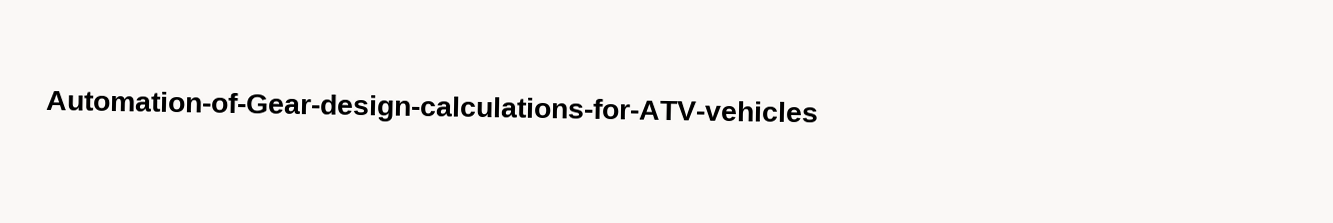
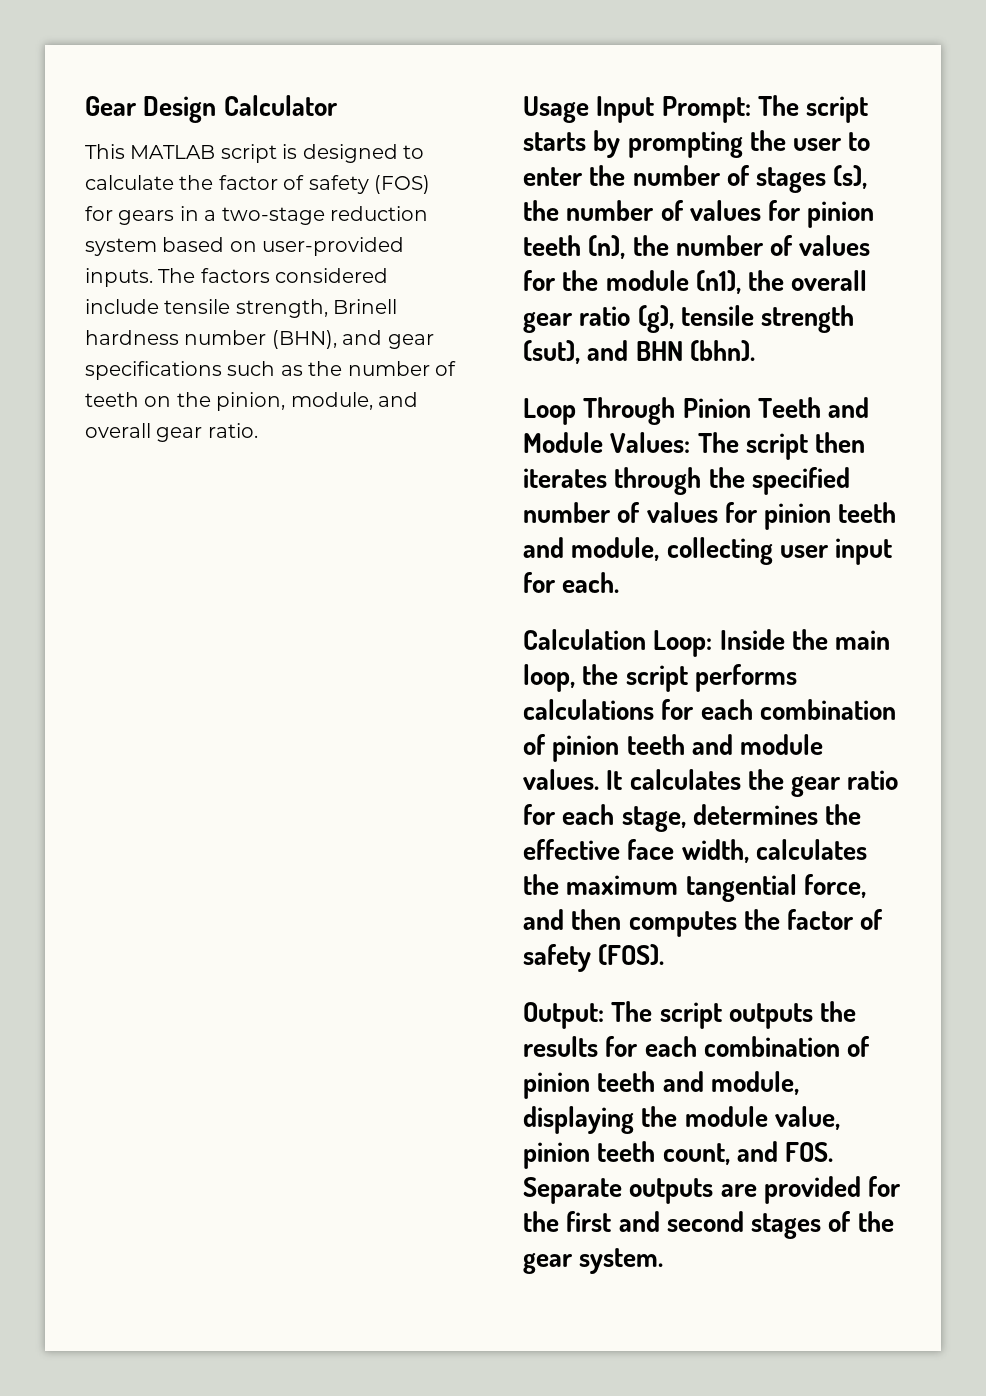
- Automation-of-Gear-design-calculations-for-ATV-vehicles
+ Gear Design Calculator
+ This MATLAB script is designed to calculate the factor of safety (FOS) for gears in a two-stage reduction system based on user-provided inputs. The factors considered include tensile strength, Brinell hardness number (BHN), and gear specifications such as the number of teeth on the pinion, module, and overall gear ratio.
+ Usage Input Prompt: The script starts by prompting the user to enter the number of stages (s), the number of values for pinion teeth (n), the number of values for the module (n1), the overall gear ratio (g), tensile strength (sut), and BHN (bhn).
+ Loop Through Pinion Teeth and Module Values: The script then iterates through the specified number of values for pinion teeth and module, collecting user input for each.
+ Calculation Loop: Inside the main loop, the script performs calculations for each combination of pinion teeth and module values. It calculates the gear ratio for each stage, determines the effective face width, calculates the maximum tangential force, and then computes the factor of safety (FOS).
+ Output: The script outputs the results for each combination of pinion teeth and module, displaying the module value, pinion teeth count, and FOS. Separate outputs are provided for the first and second stages of the gear system.

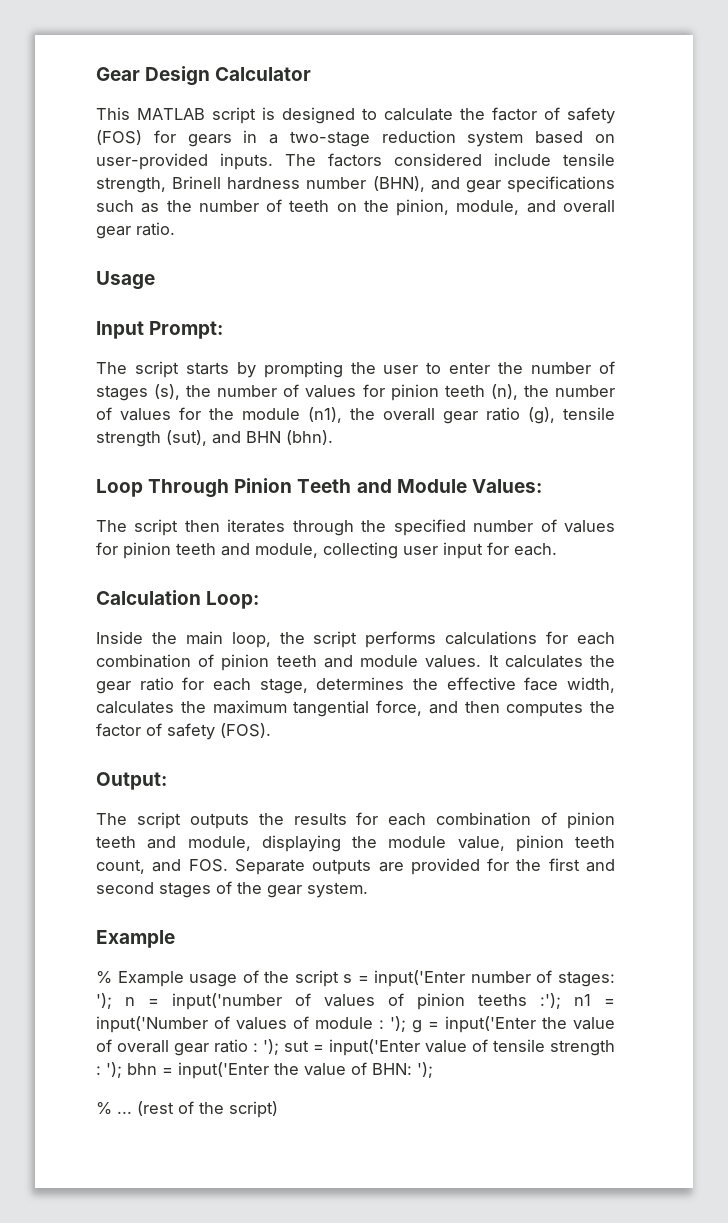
- Usage Input Prompt: The script starts by prompting the user to enter the number of stages (s), the number of values for pinion teeth (n), the number of values for the module (n1), the overall gear ratio (g), tensile strength (sut), and BHN (bhn).
+ Usage
+ Input Prompt:
+ The script starts by prompting the user to enter the number of stages (s), the number of values for pinion teeth (n), the number of values for the module (n1), the overall gear ratio (g), tensile strength (sut), and BHN (bhn).
- Loop Through Pinion Teeth and Module Values: The script then iterates through the specified number of values for pinion teeth and module, collecting user input for each.
+ Loop Through Pinion Teeth and Module Values:
+ The script then iterates through the specified number of values for pinion teeth and module, collecting user input for each.
- Calculation Loop: Inside the main loop, the script performs calculations for each combination of pinion teeth and module values.
+ Calculation Loop:
+ Inside the main loop, the script performs calculations for each combination of pinion teeth and module values.
- Output: The script outputs the results for each combination of pinion teeth and module, displaying the module value, pinion teeth count, and FOS. Separate outputs are provided for the first and second stages of the gear system.
+ Output:
+ The script outputs the results for each combination of pinion teeth and module, displaying the module value, pinion teeth count, and FOS. Separate outputs are provided for the first and second stages of the gear system.
+ Example
+ % Example usage of the script s = input('Enter number of stages: '); n = input('number of values of pinion teeths :'); n1 = input('Number of values of module : '); g = input('Enter the value of overall gear ratio : '); sut = input('Enter value of tensile strength : '); bhn = input('Enter the value of BHN: ');
+ % ... (rest of the script)

